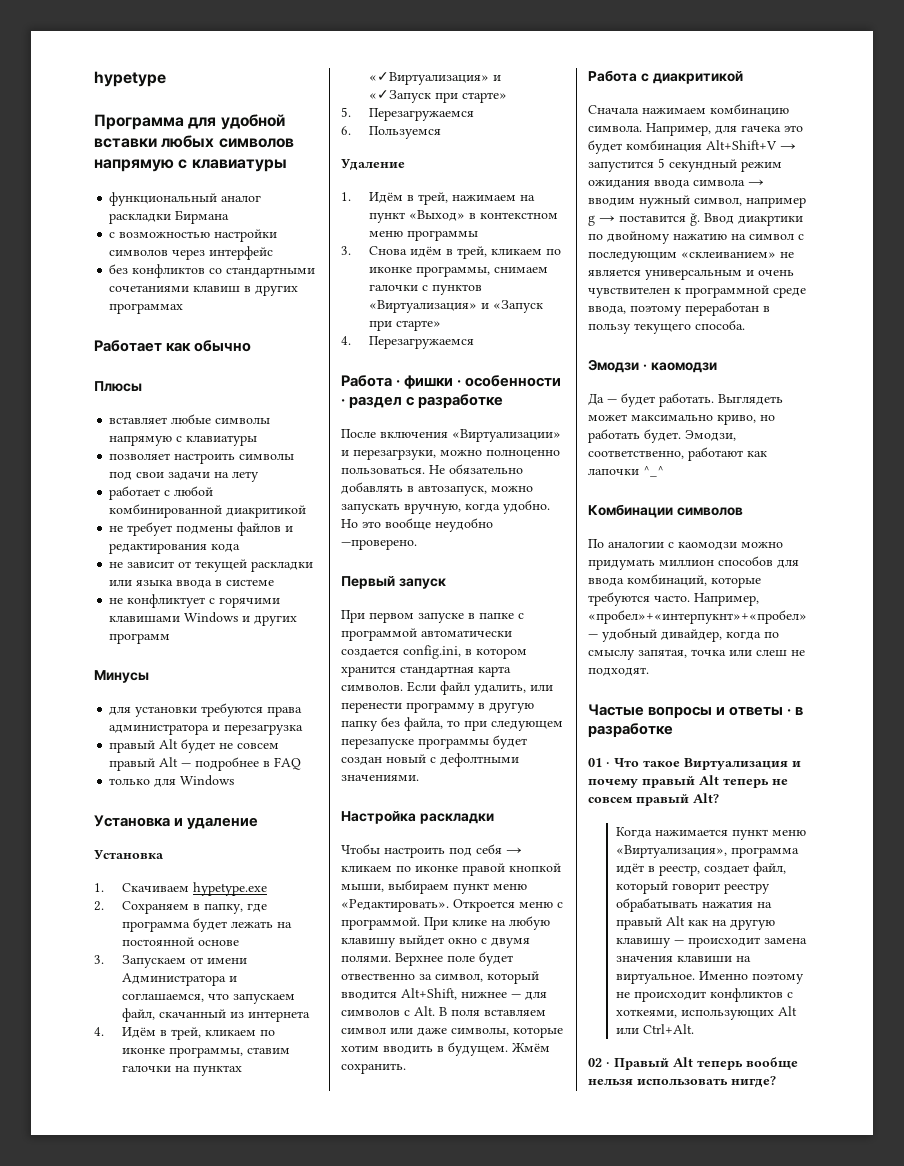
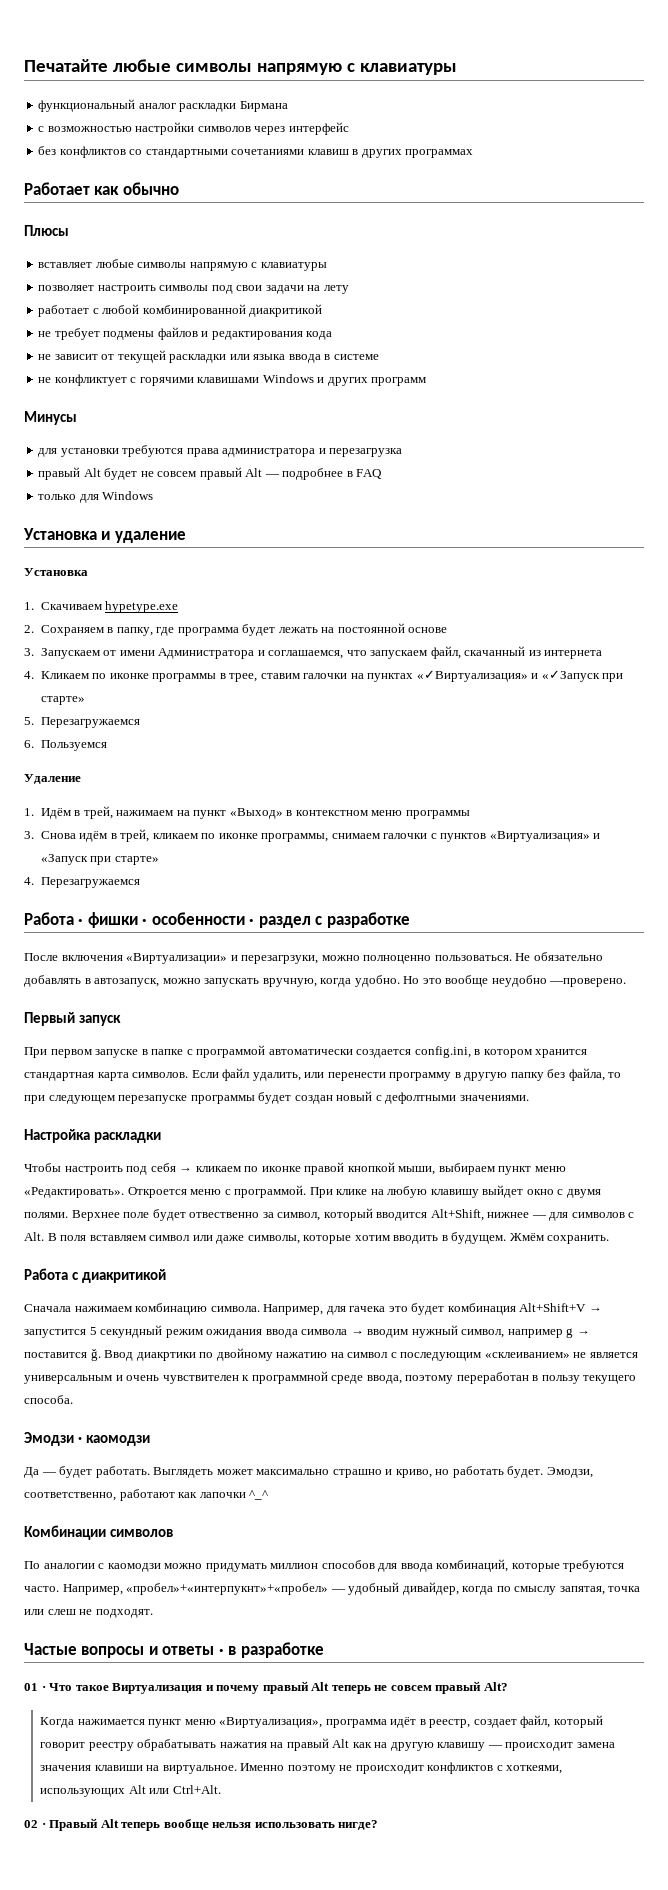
- hypetype
- Программа для удобной вставки любых символов напрямую с клавиатуры
+ Печатайте любые символы напрямую с клавиатуры
- 4. Идём в трей, кликаем по иконке программы, ставим галочки на пунктах «✓Виртуализация» и «✓Запуск при старте»
+ 4. Кликаем по иконке программы в трее, ставим галочки на пунктах «✓Виртуализация» и «✓Запуск при старте»
- Выглядеть может максимально криво, но работать будет.
+ Выглядеть может максимально страшно и криво, но работать будет.

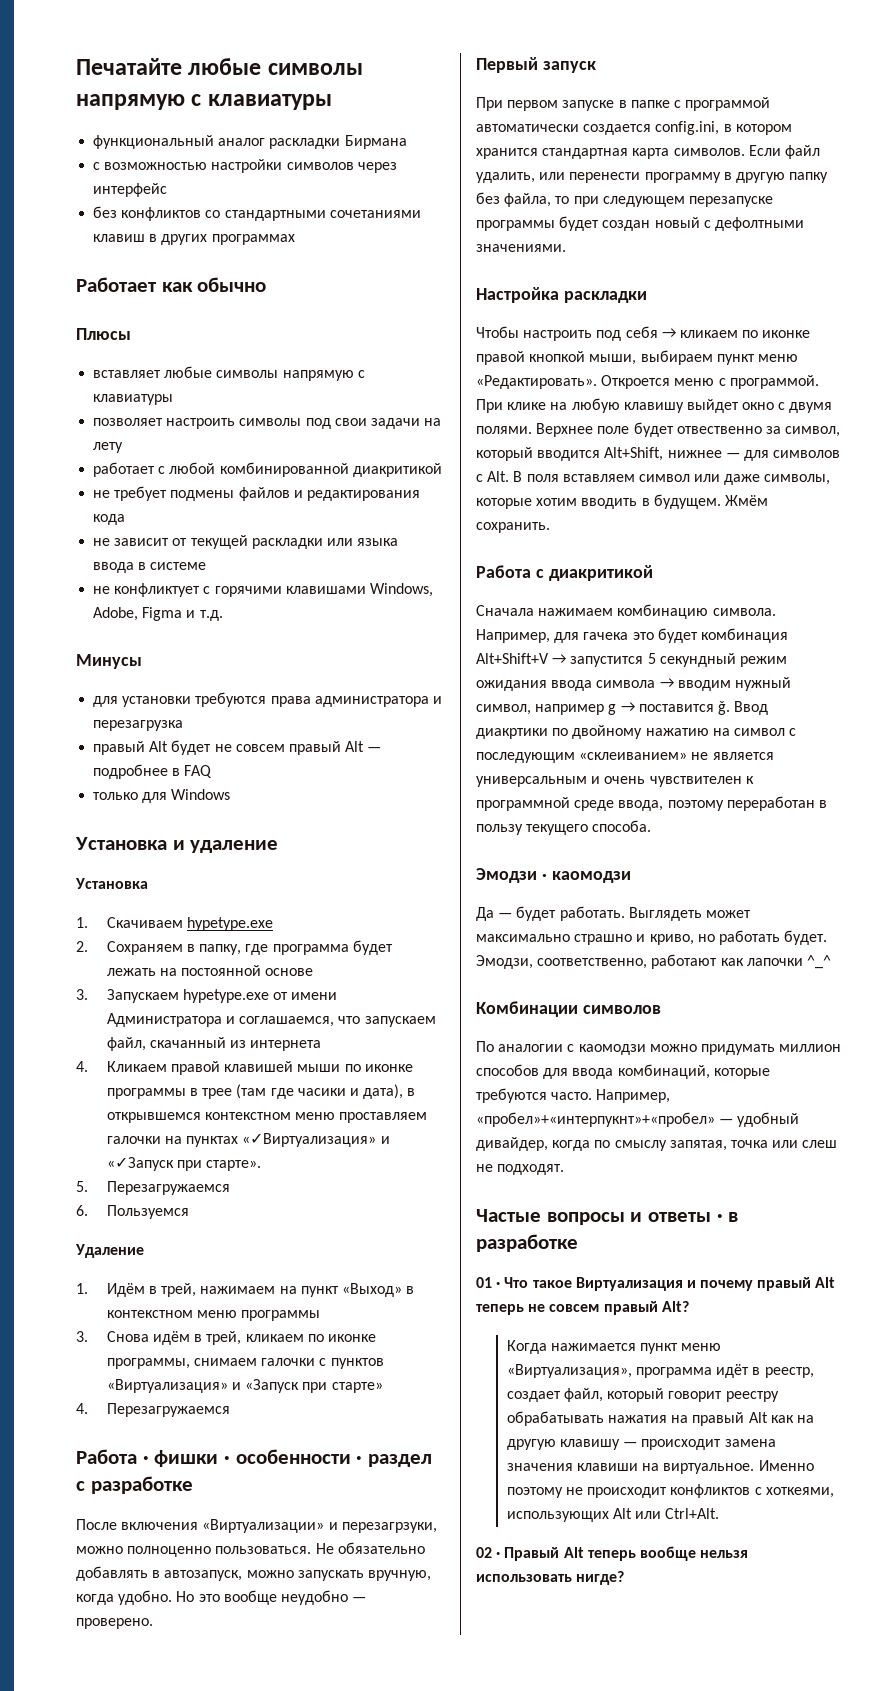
- не конфликтует с горячими клавишами Windows и других программ
+ не конфликтует с горячими клавишами Windows, Adobe, Figma и т.д.
- 3. Запускаем от имени Администратора и соглашаемся, что запускаем файл, скачанный из интернета
+ 3. Запускаем hypetype.exe от имени Администратора и соглашаемся, что запускаем файл, скачанный из интернета
- 4. Кликаем по иконке программы в трее, ставим галочки на пунктах «✓Виртуализация» и «✓Запуск при старте»
+ 4. Кликаем правой клавишей мыши по иконке программы в трее (там где часики и дата), в открывшемся контекстном меню проставляем галочки на пунктах «✓Виртуализация» и «✓Запуск при старте».
- Но это вообще неудобно —проверено.
+ Но это вообще неудобно — проверено.

